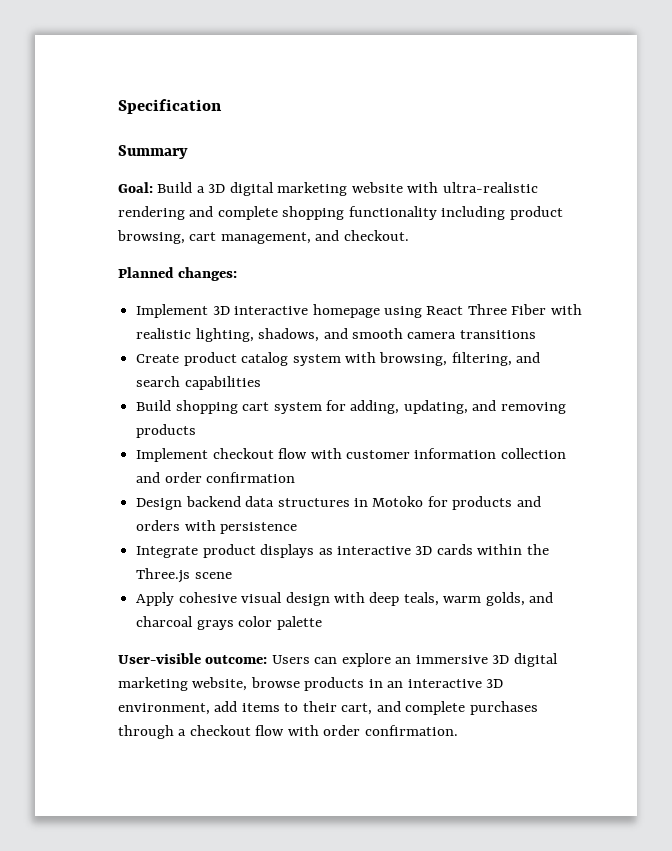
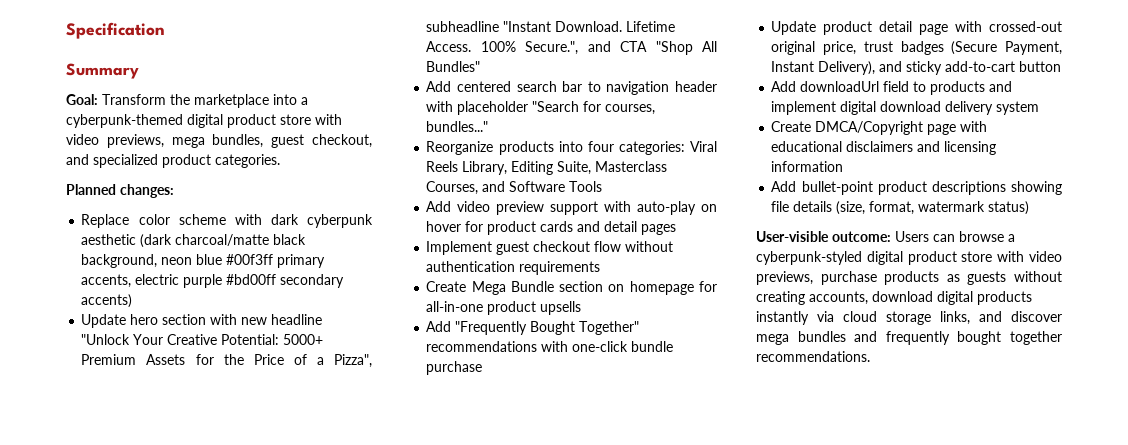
- Goal: Build a 3D digital marketing website with ultra-realistic rendering and complete shopping functionality including product browsing, cart management, and checkout.
+ Goal: Transform the marketplace into a cyberpunk-themed digital product store with video previews, mega bundles, guest checkout, and specialized product categories.
  Planned changes:
- Implement 3D interactive homepage using React Three Fiber with realistic lighting, shadows, and smooth camera transitions
- Create product catalog system with browsing, filtering, and search capabilities
- Build shopping cart system for adding, updating, and removing products
- Implement checkout flow with customer information collection and order confirmation
- Design backend data structures in Motoko for products and orders with persistence
- Integrate product displays as interactive 3D cards within the Three.js scene
- Apply cohesive visual design with deep teals, warm golds, and charcoal grays color palette
- User-visible outcome: Users can explore an immersive 3D digital marketing website, browse products in an interactive 3D environment, add items to their cart, and complete purchases through a checkout flow with order confirmation.
+ Replace color scheme with dark cyberpunk aesthetic (dark charcoal/matte black background, neon blue #00f3ff primary accents, electric purple #bd00ff secondary accents)
+ Update hero section with new headline "Unlock Your Creative Potential: 5000+ Premium Assets for the Price of a Pizza", subheadline "Instant Download. Lifetime Access. 100% Secure.", and CTA "Shop All Bundles"
+ Add centered search bar to navigation header with placeholder "Search for courses, bundles..."
+ Reorganize products into four categories: Viral Reels Library, Editing Suite, Masterclass Courses, and Software Tools
+ Add video preview support with auto-play on hover for product cards and detail pages
+ Implement guest checkout flow without authentication requirements
+ Create Mega Bundle section on homepage for all-in-one product upsells
+ Add "Frequently Bought Together" recommendations with one-click bundle purchase
+ Update product detail page with crossed-out original price, trust badges (Secure Payment, Instant Delivery), and sticky add-to-cart button
+ Add downloadUrl field to products and implement digital download delivery system
+ Create DMCA/Copyright page with educational disclaimers and licensing information
+ Add bullet-point product descriptions showing file details (size, format, watermark status)
+ User-visible outcome: Users can browse a cyberpunk-styled digital product store with video previews, purchase products as guests without creating accounts, download digital products instantly via cloud storage links, and discover mega bundles and frequently bought together recommendations.

